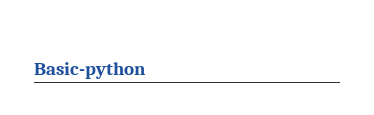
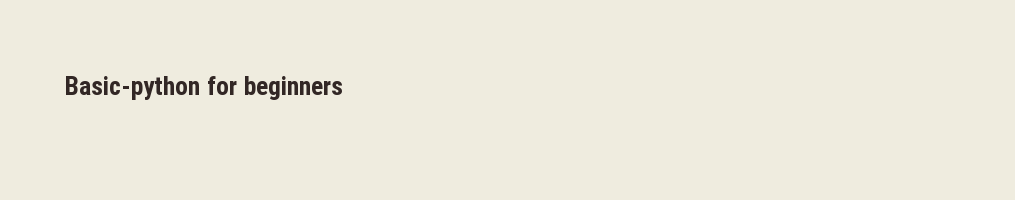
- Basic-python
+ Basic-python for beginners

